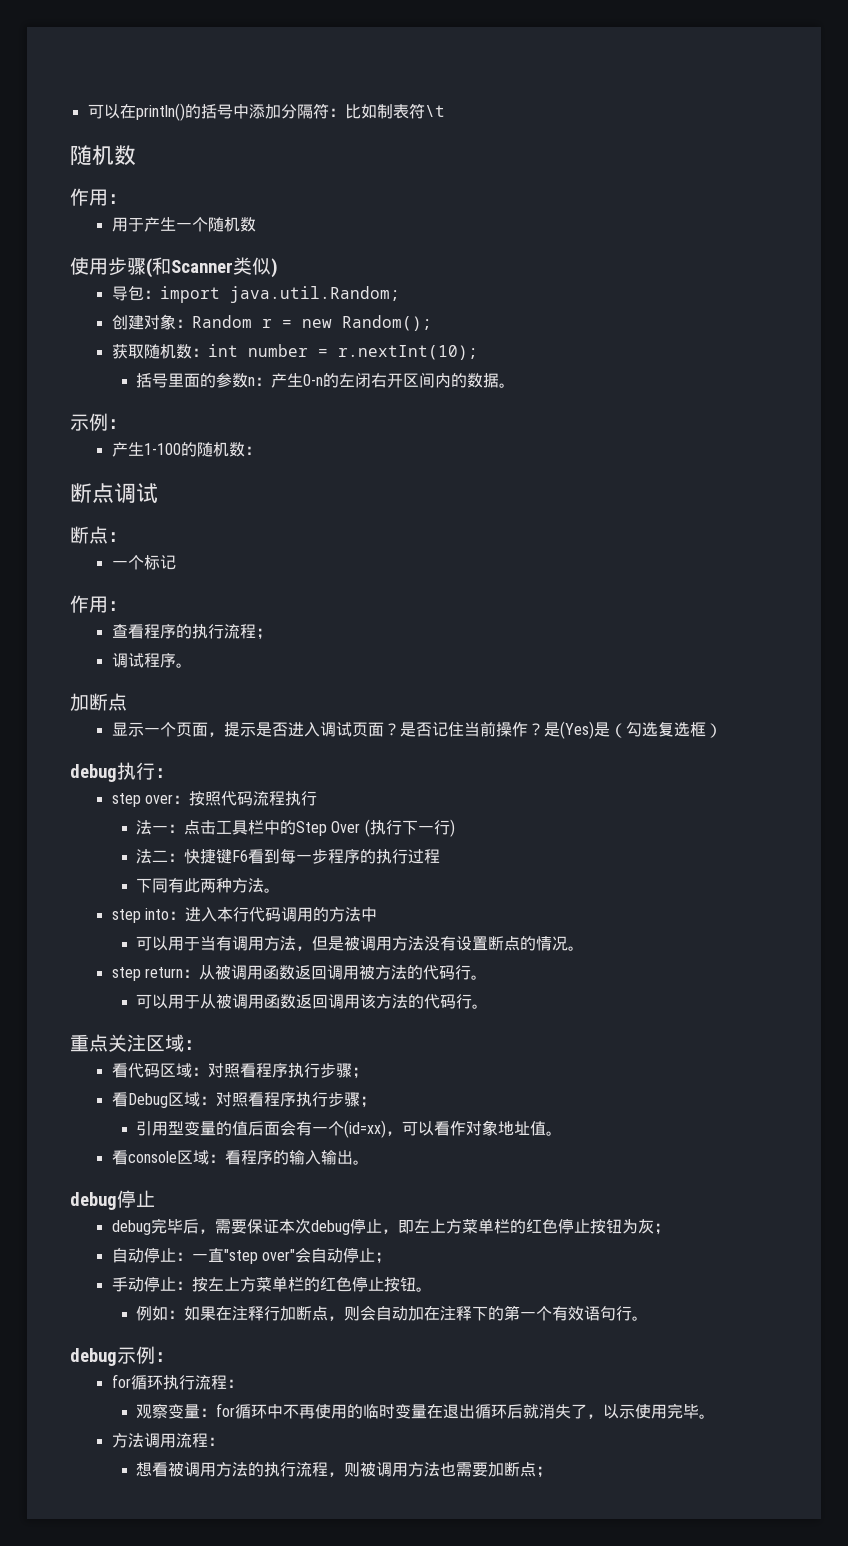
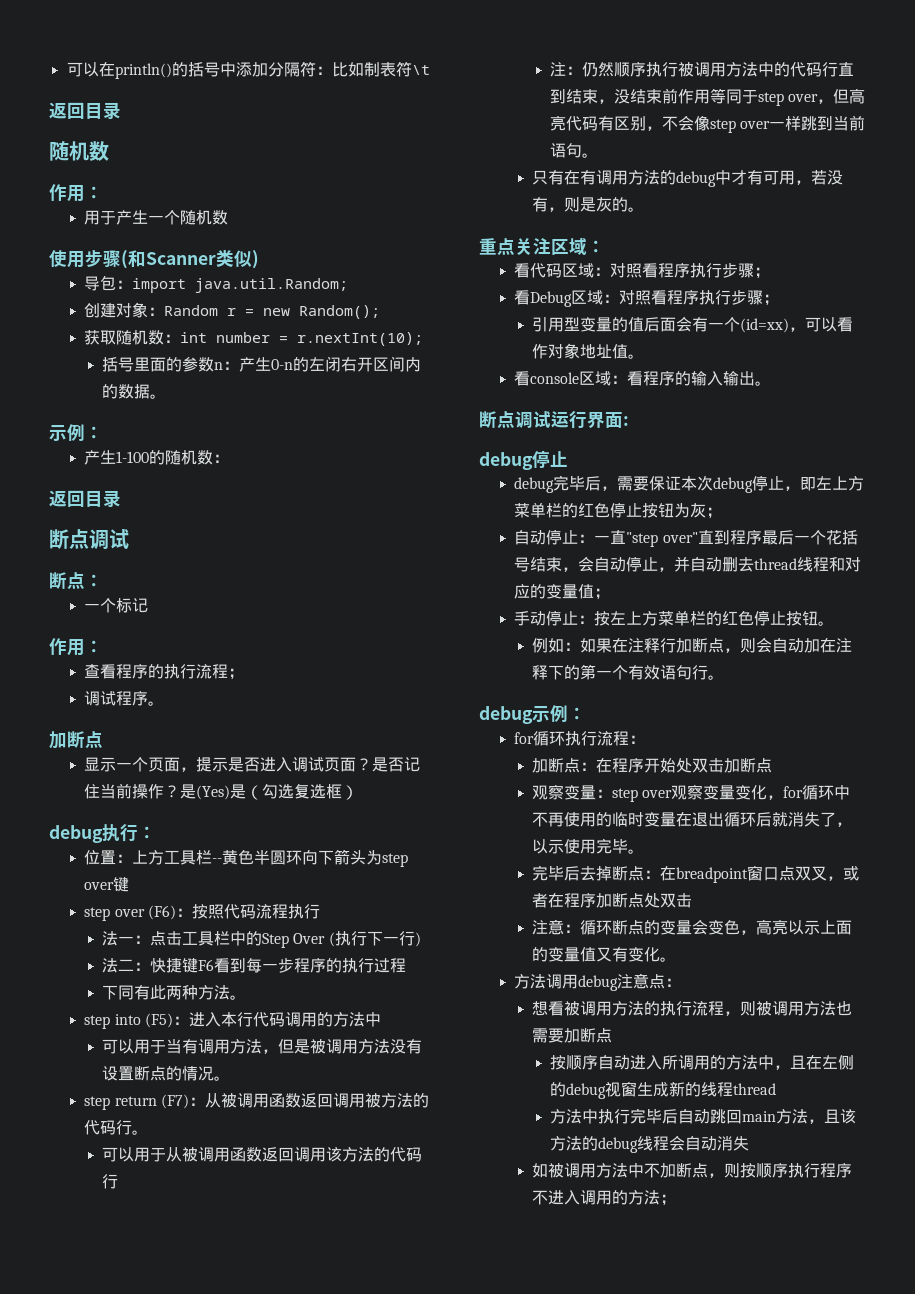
  可以在println()的括号中添加分隔符：比如制表符\t
+ 返回目录
  产生1-100的随机数：
+ 返回目录
- step over：按照代码流程执行
+ 位置：上方工具栏--黄色半圆环向下箭头为step over键
+ step over (F6)：按照代码流程执行
- step into：进入本行代码调用的方法中
+ step into (F5)：进入本行代码调用的方法中
- step return：从被调用函数返回调用被方法的代码行。
+ step return (F7)：从被调用函数返回调用被方法的代码行。
- 可以用于从被调用函数返回调用该方法的代码行。
+ 可以用于从被调用函数返回调用该方法的代码行
+ 注：仍然顺序执行被调用方法中的代码行直到结束，没结束前作用等同于step over，但高亮代码有区别，不会像step over一样跳到当前语句。
+ 只有在有调用方法的debug中才有可用，若没有，则是灰的。
+ 断点调试运行界面:
- 自动停止：一直"step over"会自动停止；
+ 自动停止：一直"step over"直到程序最后一个花括号结束，会自动停止，并自动删去thread线程和对应的变量值；
- 观察变量：for循环中不再使用的临时变量在退出循环后就消失了，以示使用完毕。
+ 加断点：在程序开始处双击加断点
+ 观察变量：step over观察变量变化，for循环中不再使用的临时变量在退出循环后就消失了，以示使用完毕。
+ 完毕后去掉断点：在breadpoint窗口点双叉，或者在程序加断点处双击
+ 注意：循环断点的变量会变色，高亮以示上面的变量值又有变化。
- 方法调用流程：
+ 方法调用debug注意点：
- 想看被调用方法的执行流程，则被调用方法也需要加断点；
+ 想看被调用方法的执行流程，则被调用方法也需要加断点
+ 按顺序自动进入所调用的方法中，且在左侧的debug视窗生成新的线程thread
+ 方法中执行完毕后自动跳回main方法，且该方法的debug线程会自动消失
+ 如被调用方法中不加断点，则按顺序执行程序不进入调用的方法；

